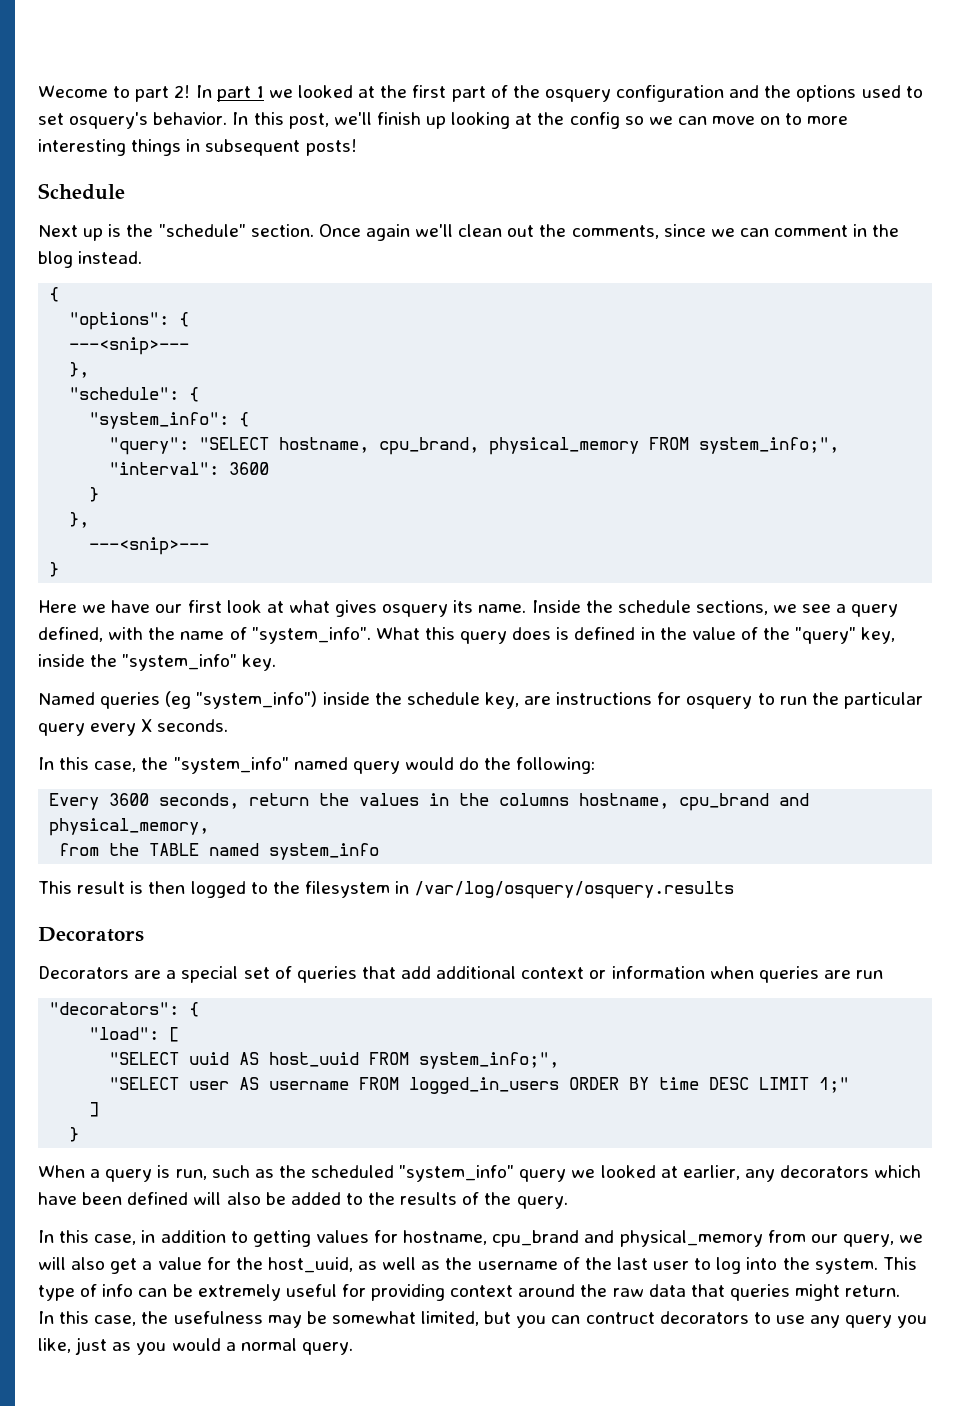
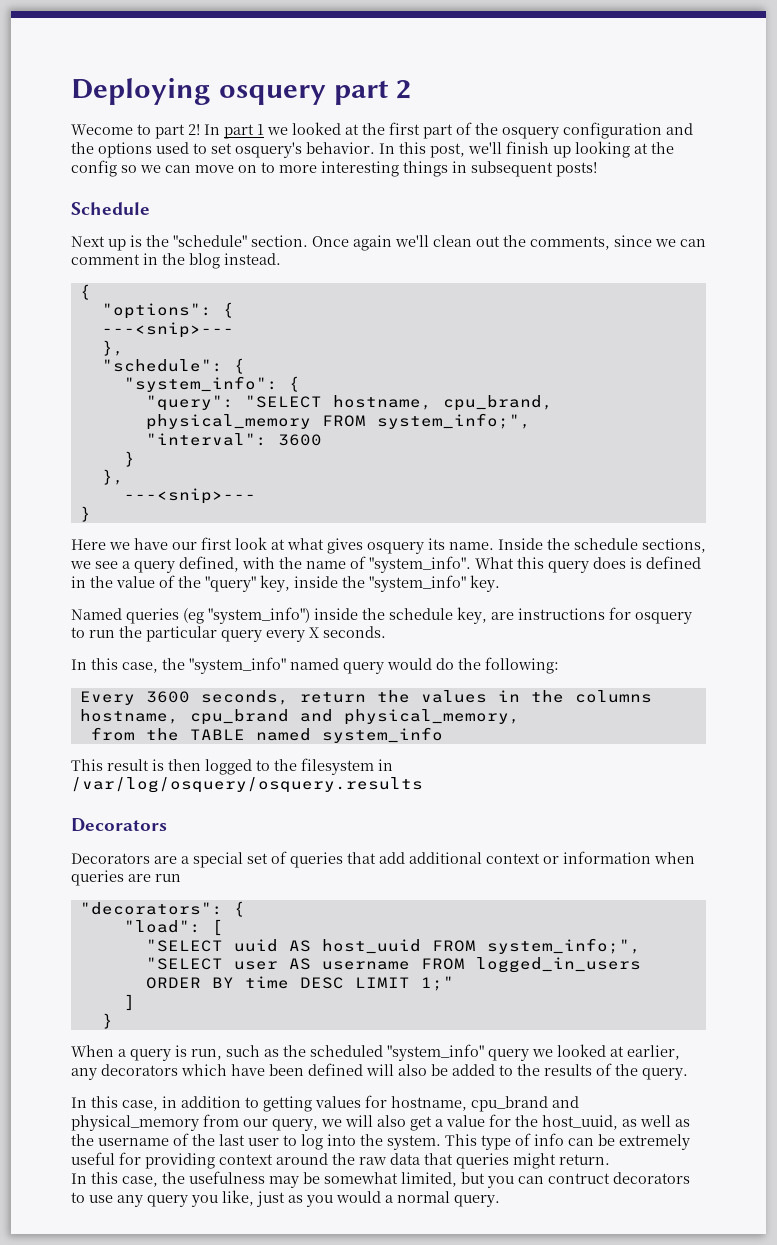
+ Deploying osquery part 2

